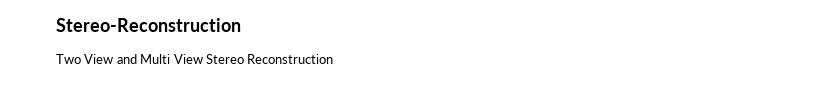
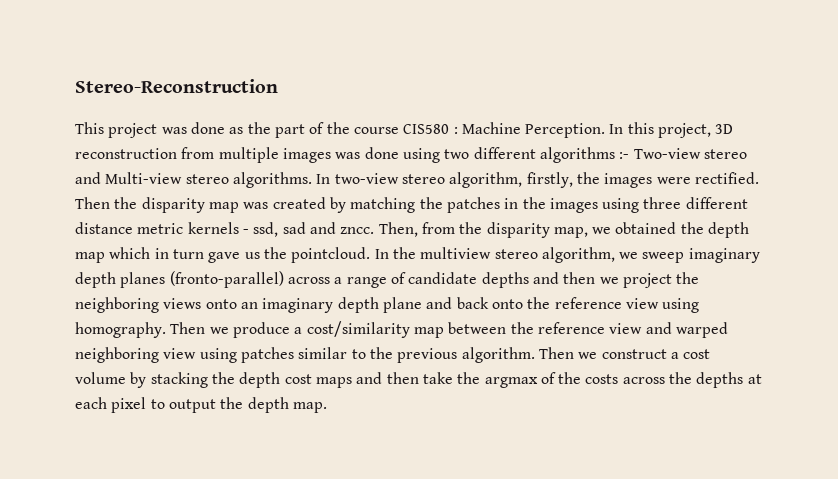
- Two View and Multi View Stereo Reconstruction
+ This project was done as the part of the course CIS580 : Machine Perception. In this project, 3D reconstruction from multiple images was done using two different algorithms :- Two-view stereo and Multi-view stereo algorithms. In two-view stereo algorithm, firstly, the images were rectified. Then the disparity map was created by matching the patches in the images using three different distance metric kernels - ssd, sad and zncc. Then, from the disparity map, we obtained the depth map which in turn gave us the pointcloud. In the multiview stereo algorithm, we sweep imaginary depth planes (fronto-parallel) across a range of candidate depths and then we project the neighboring views onto an imaginary depth plane and back onto the reference view using homography. Then we produce a cost/similarity map between the reference view and warped neighboring view using patches similar to the previous algorithm. Then we construct a cost volume by stacking the depth cost maps and then take the argmax of the costs across the depths at each pixel to output the depth map.

